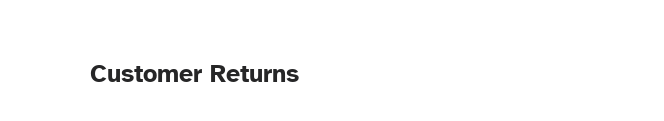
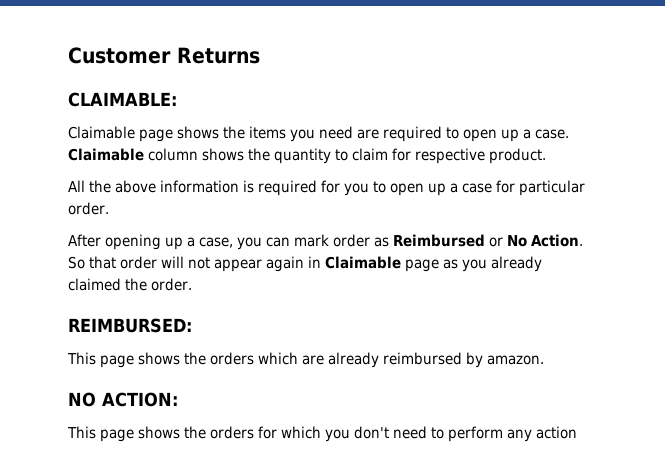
+ CLAIMABLE:
+ Claimable page shows the items you need are required to open up a case. Claimable column shows the quantity to claim for respective product.
+ All the above information is required for you to open up a case for particular order.
+ After opening up a case, you can mark order as Reimbursed or No Action. So that order will not appear again in Claimable page as you already claimed the order.
+ REIMBURSED:
+ This page shows the orders which are already reimbursed by amazon.
+ NO ACTION:
+ This page shows the orders for which you don't need to perform any action

